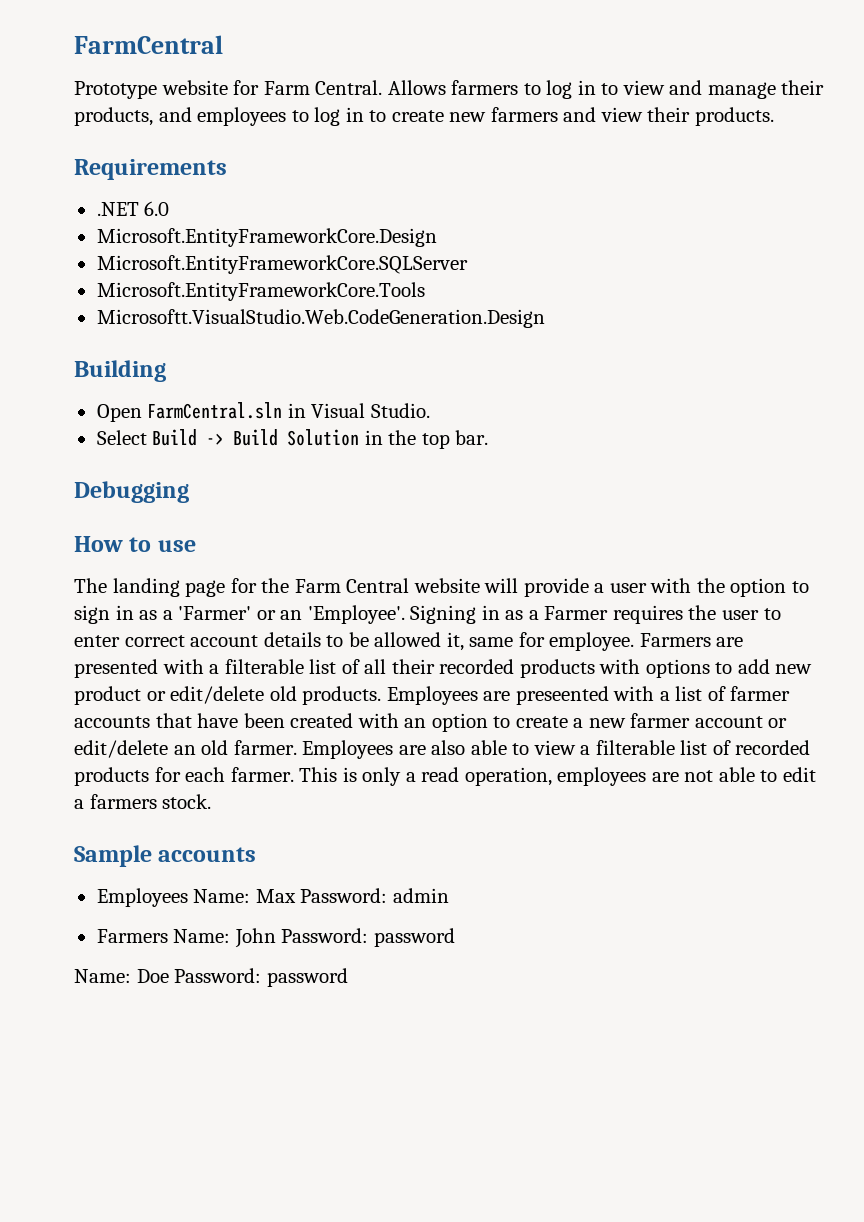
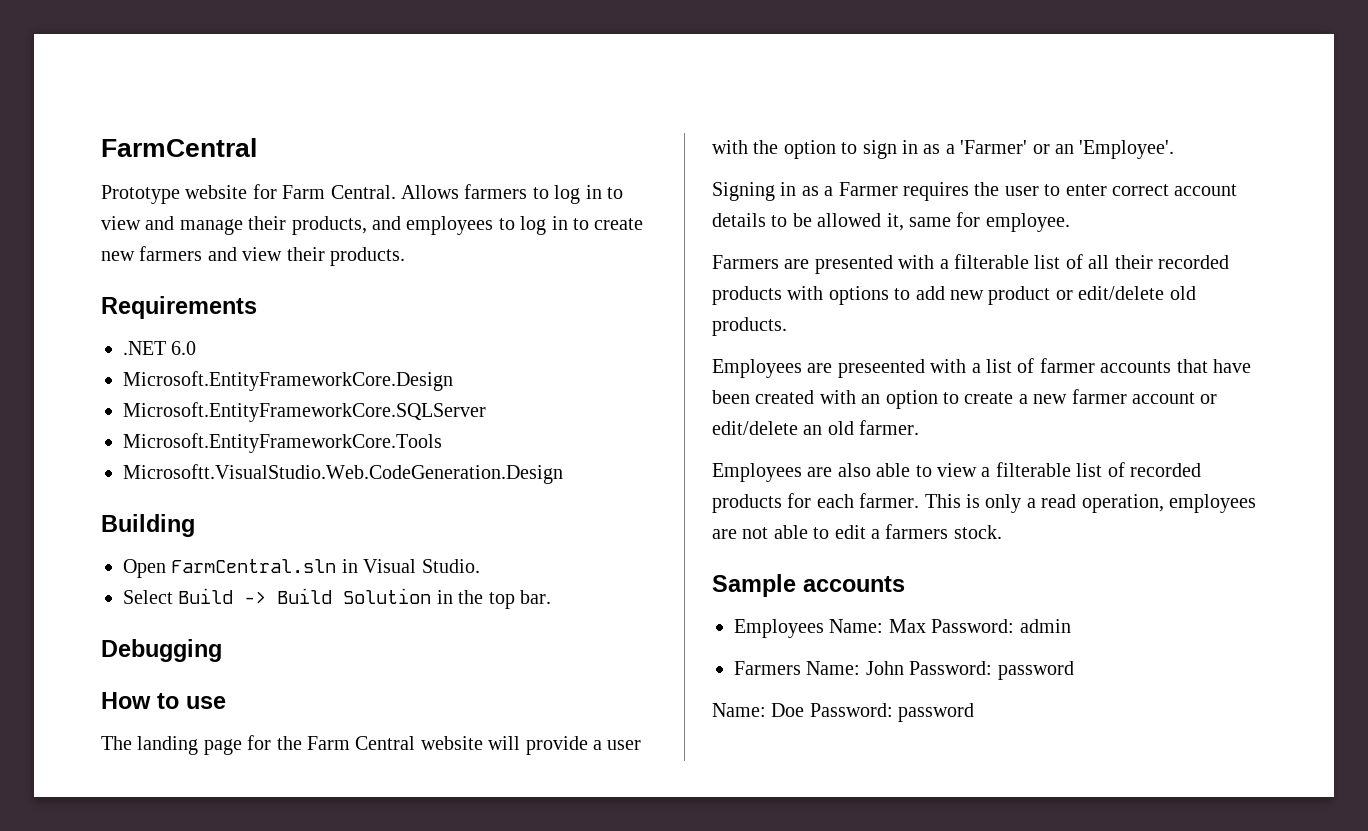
- The landing page for the Farm Central website will provide a user with the option to sign in as a 'Farmer' or an 'Employee'. Signing in as a Farmer requires the user to enter correct account details to be allowed it, same for employee. Farmers are presented with a filterable list of all their recorded products with options to add new product or edit/delete old products. Employees are preseented with a list of farmer accounts that have been created with an option to create a new farmer account or edit/delete an old farmer. Employees are also able to view a filterable list of recorded products for each farmer.
+ The landing page for the Farm Central website will provide a user with the option to sign in as a 'Farmer' or an 'Employee'.
+ Signing in as a Farmer requires the user to enter correct account details to be allowed it, same for employee.
+ Farmers are presented with a filterable list of all their recorded products with options to add new product or edit/delete old products.
+ Employees are preseented with a list of farmer accounts that have been created with an option to create a new farmer account or edit/delete an old farmer.
+ Employees are also able to view a filterable list of recorded products for each farmer.

